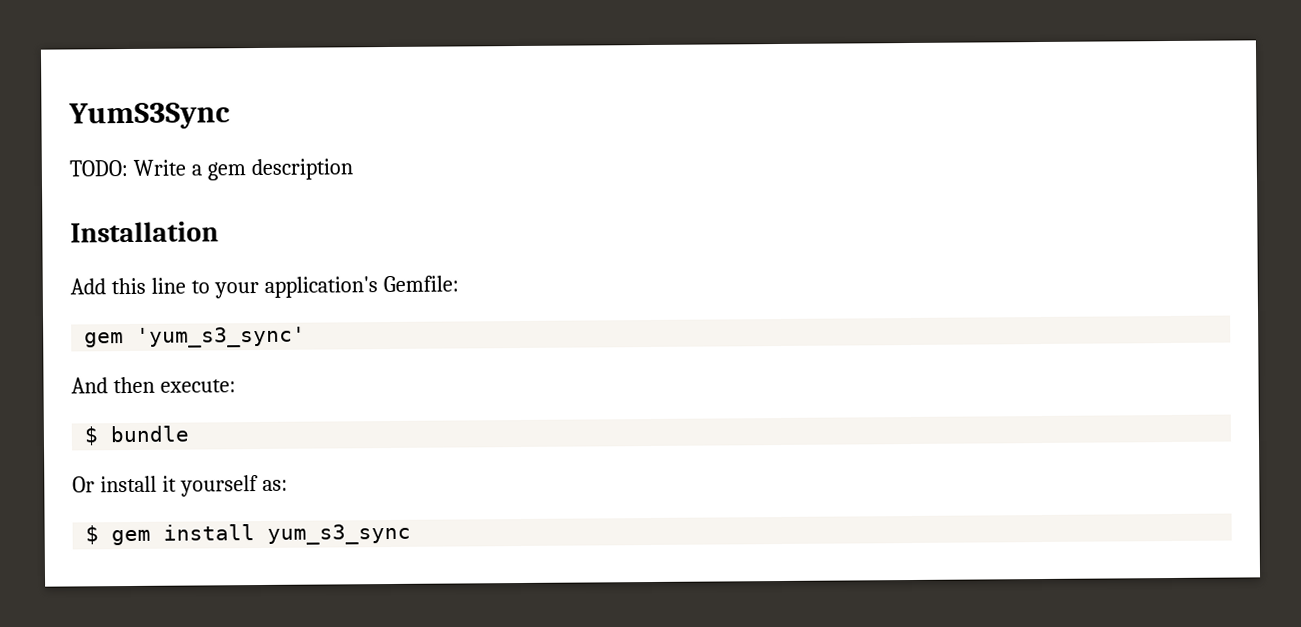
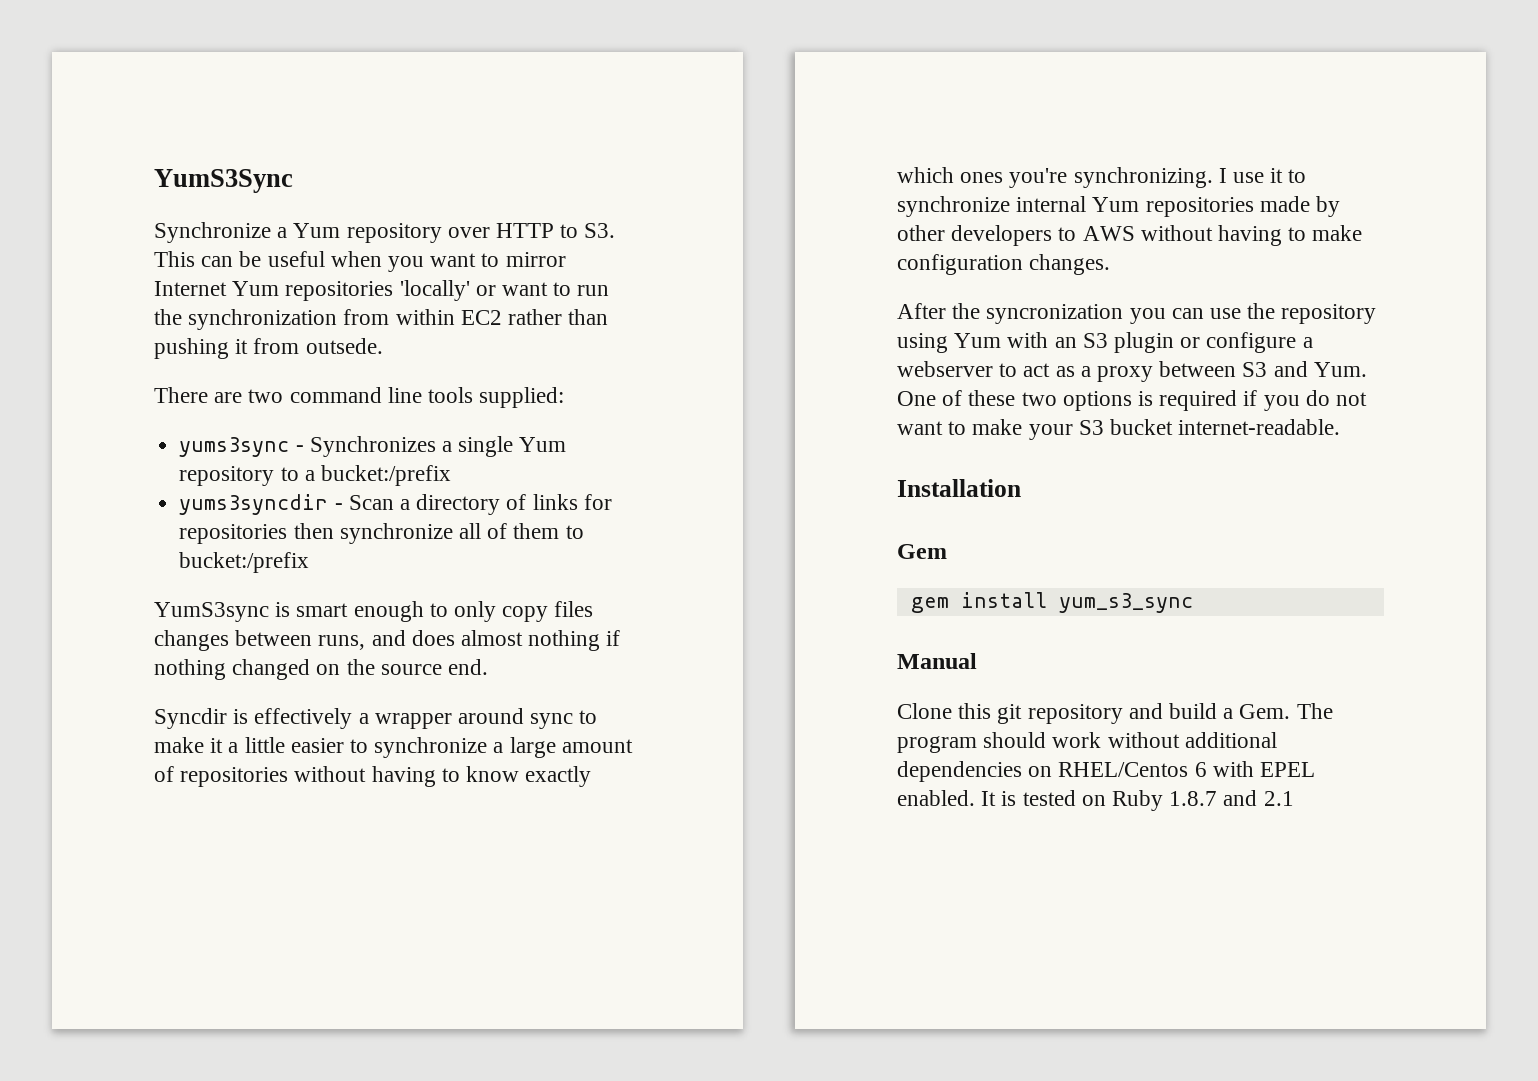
- TODO: Write a gem description
+ Synchronize a Yum repository over HTTP to S3. This can be useful when you want to mirror Internet Yum repositories 'locally' or want to run the synchronization from within EC2 rather than pushing it from outsede.
+ There are two command line tools supplied:
+ yums3sync - Synchronizes a single Yum repository to a bucket:/prefix
+ yums3syncdir - Scan a directory of links for repositories then synchronize all of them to bucket:/prefix
+ YumS3sync is smart enough to only copy files changes between runs, and does almost nothing if nothing changed on the source end.
+ Syncdir is effectively a wrapper around sync to make it a little easier to synchronize a large amount of repositories without having to know exactly which ones you're synchronizing. I use it to synchronize internal Yum repositories made by other developers to AWS without having to make configuration changes.
+ After the syncronization you can use the repository using Yum with an S3 plugin or configure a webserver to act as a proxy between S3 and Yum. One of these two options is required if you do not want to make your S3 bucket internet-readable.
  Installation
- Add this line to your application's Gemfile:
- gem 'yum_s3_sync'
- And then execute:
- $ bundle
- Or install it yourself as:
- $ gem install yum_s3_sync
+ Gem
+ gem install yum_s3_sync
+ Manual
+ Clone this git repository and build a Gem. The program should work without additional dependencies on RHEL/Centos 6 with EPEL enabled. It is tested on Ruby 1.8.7 and 2.1

